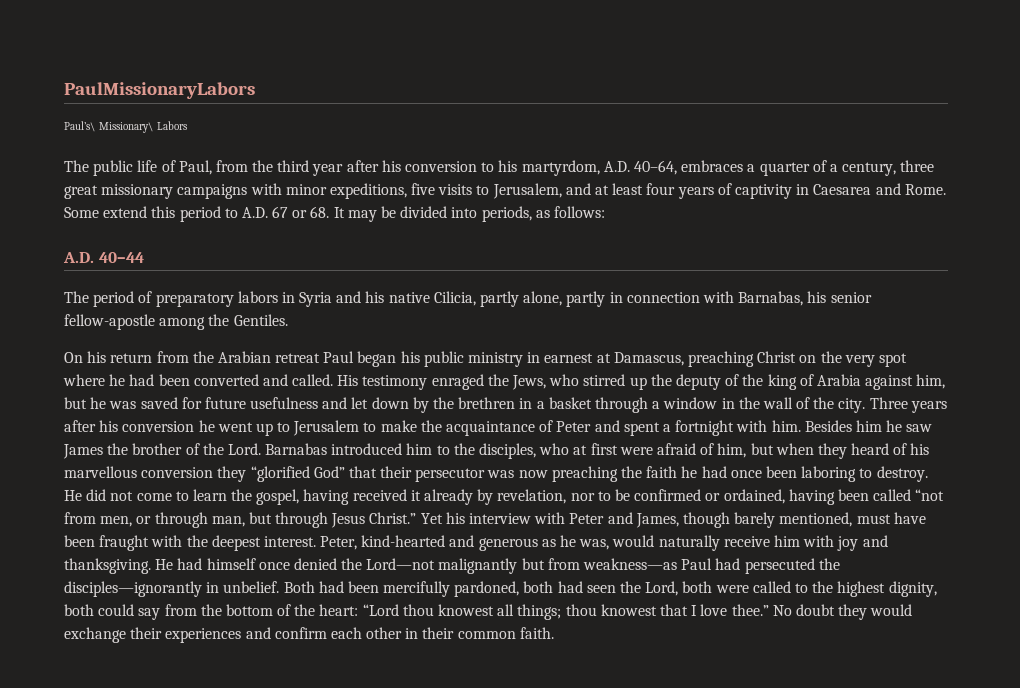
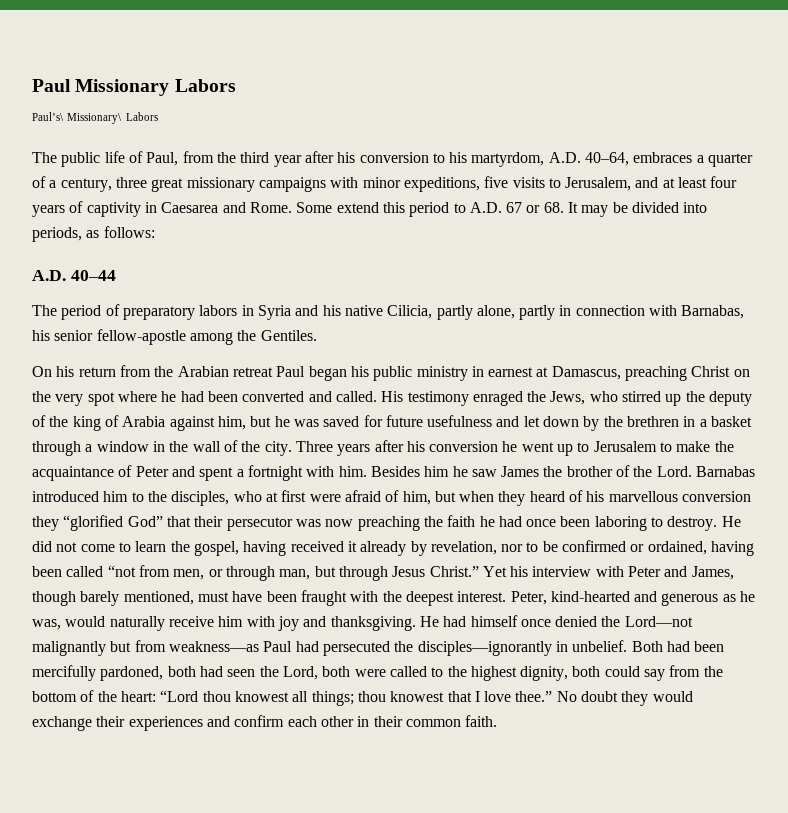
- PaulMissionaryLabors
+ Paul Missionary Labors

